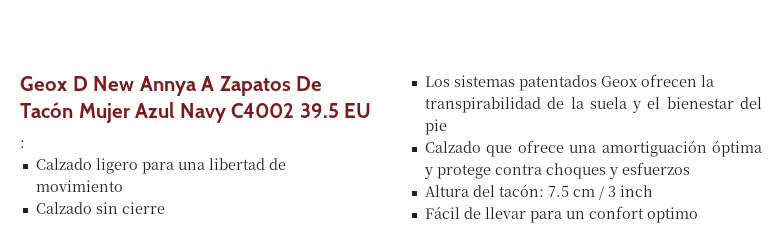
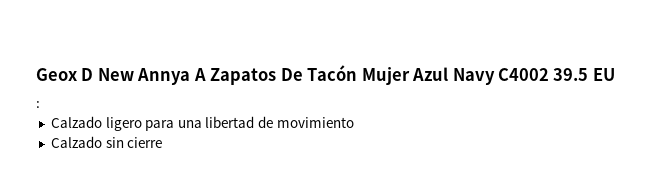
- Los sistemas patentados Geox ofrecen la transpirabilidad de la suela y el bienestar del pie
- Calzado que ofrece una amortiguación óptima y protege contra choques y esfuerzos
- Altura del tacón: 7.5 cm / 3 inch
- Fácil de llevar para un confort optimo

